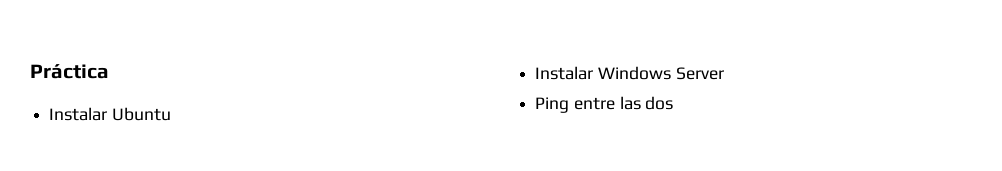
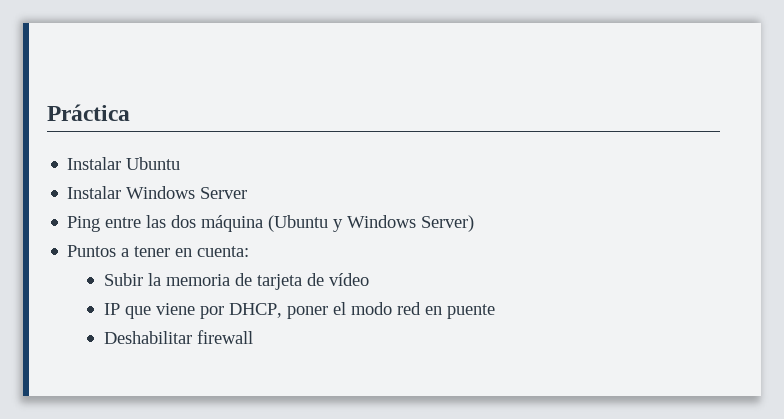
- Ping entre las dos
+ Ping entre las dos máquina (Ubuntu y Windows Server)
+ Puntos a tener en cuenta:
+ Subir la memoria de tarjeta de vídeo
+ IP que viene por DHCP, poner el modo red en puente
+ Deshabilitar firewall

